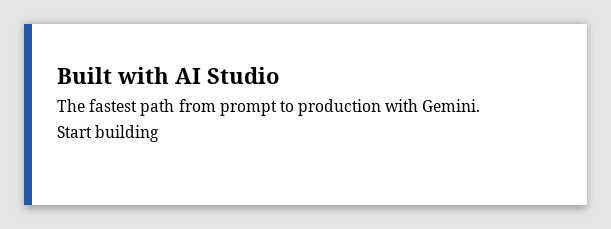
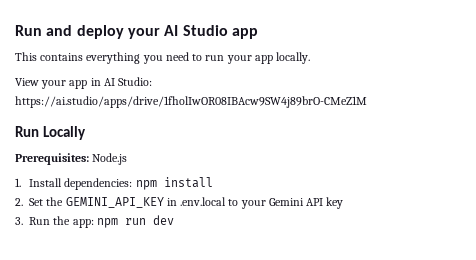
- Built with AI Studio
- The fastest path from prompt to production with Gemini.
- Start building
+ Run and deploy your AI Studio app
+ This contains everything you need to run your app locally.
+ View your app in AI Studio: https://ai.studio/apps/drive/1fholIwOR08IBAcw9SW4j89brO-CMeZ1M
+ Run Locally
+ Prerequisites: Node.js
+ 1. Install dependencies: npm install
+ 2. Set the GEMINI_API_KEY in .env.local to your Gemini API key
+ 3. Run the app: npm run dev

